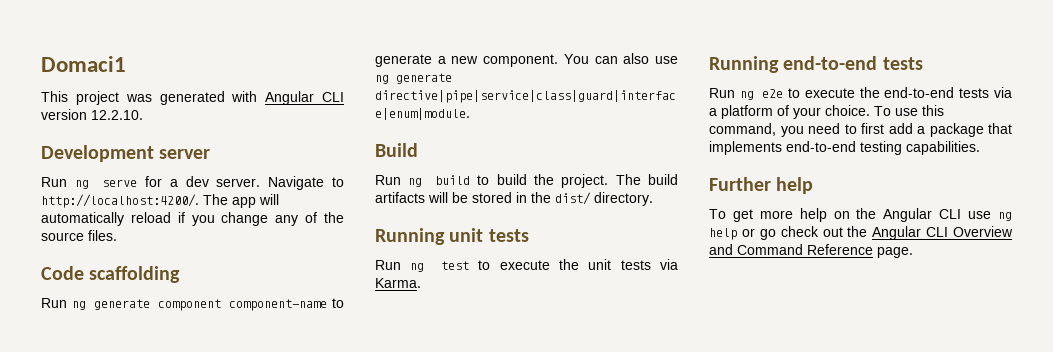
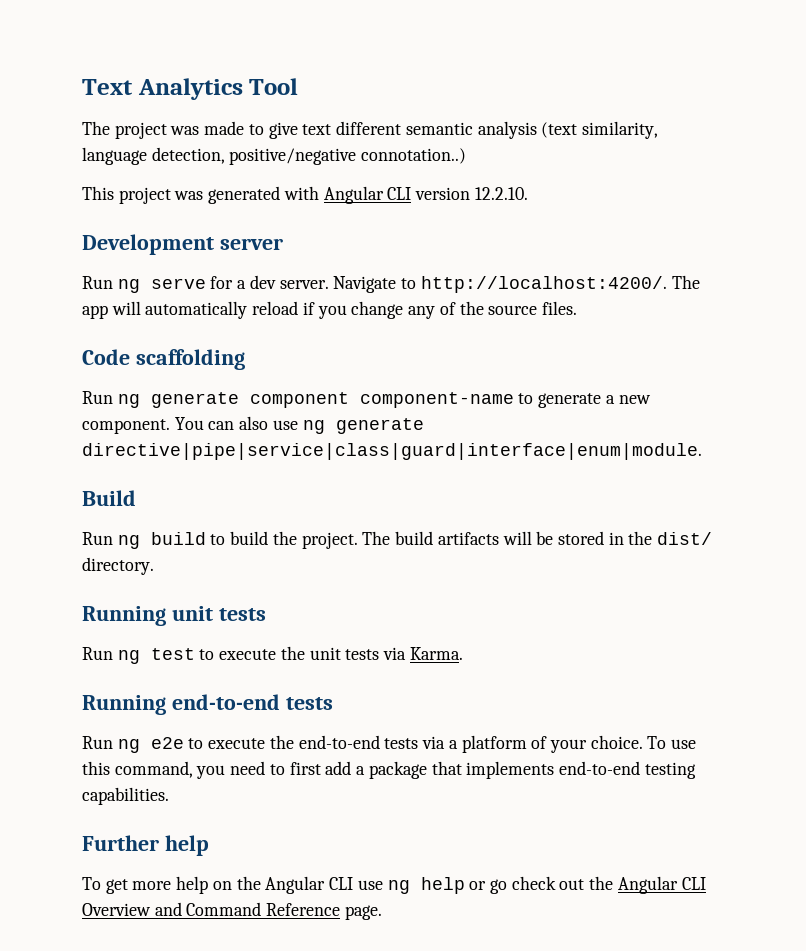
- Domaci1
+ Text Analytics Tool
+ The project was made to give text different semantic analysis (text similarity, language detection, positive/negative connotation..)

